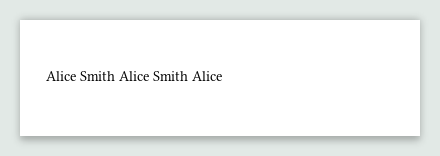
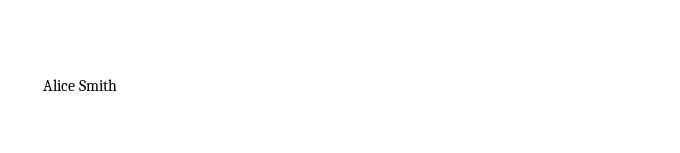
- Alice Smith Alice Smith Alice
+ Alice Smith

